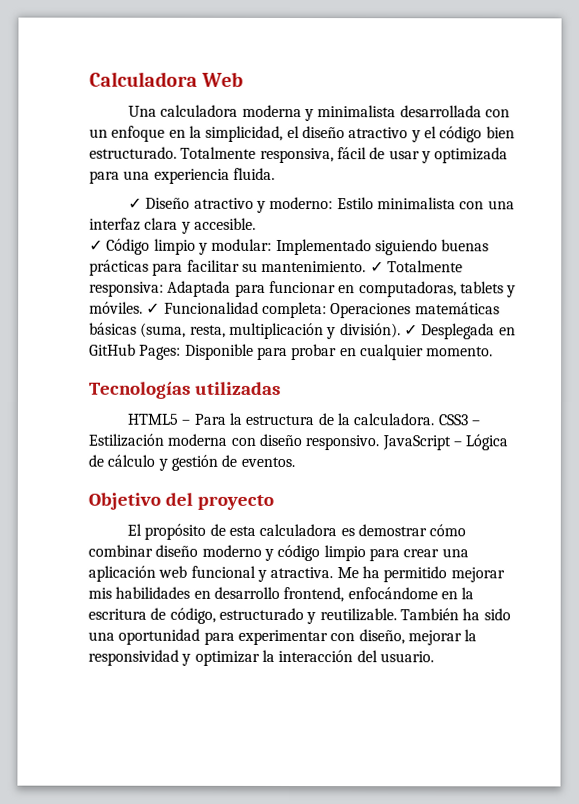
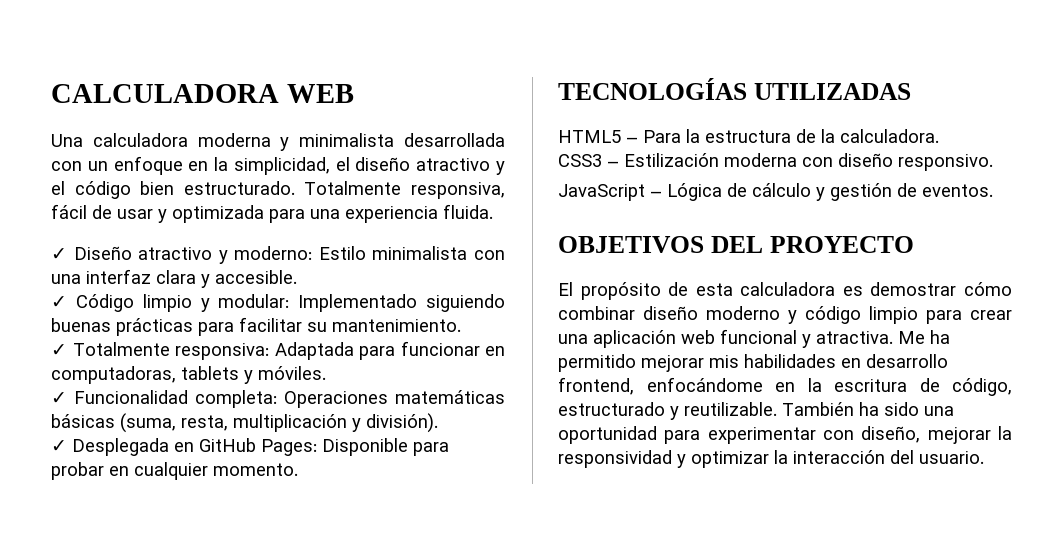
- Calculadora Web
+ CALCULADORA WEB
- ✓ Código limpio y modular: Implementado siguiendo buenas prácticas para facilitar su mantenimiento. ✓ Totalmente responsiva: Adaptada para funcionar en computadoras, tablets y móviles. ✓ Funcionalidad completa: Operaciones matemáticas básicas (suma, resta, multiplicación y división). ✓ Desplegada en GitHub Pages: Disponible para probar en cualquier momento.
+ ✓ Código limpio y modular: Implementado siguiendo buenas prácticas para facilitar su mantenimiento.
+ ✓ Totalmente responsiva: Adaptada para funcionar en computadoras, tablets y móviles.
+ ✓ Funcionalidad completa: Operaciones matemáticas básicas (suma, resta, multiplicación y división).
+ ✓ Desplegada en GitHub Pages: Disponible para probar en cualquier momento.
- Tecnologías utilizadas
+ TECNOLOGÍAS UTILIZADAS
- HTML5 – Para la estructura de la calculadora. CSS3 – Estilización moderna con diseño responsivo. JavaScript – Lógica de cálculo y gestión de eventos.
+ HTML5 – Para la estructura de la calculadora.
+ CSS3 – Estilización moderna con diseño responsivo.
+ JavaScript – Lógica de cálculo y gestión de eventos.
- Objetivo del proyecto
+ OBJETIVOS DEL PROYECTO

